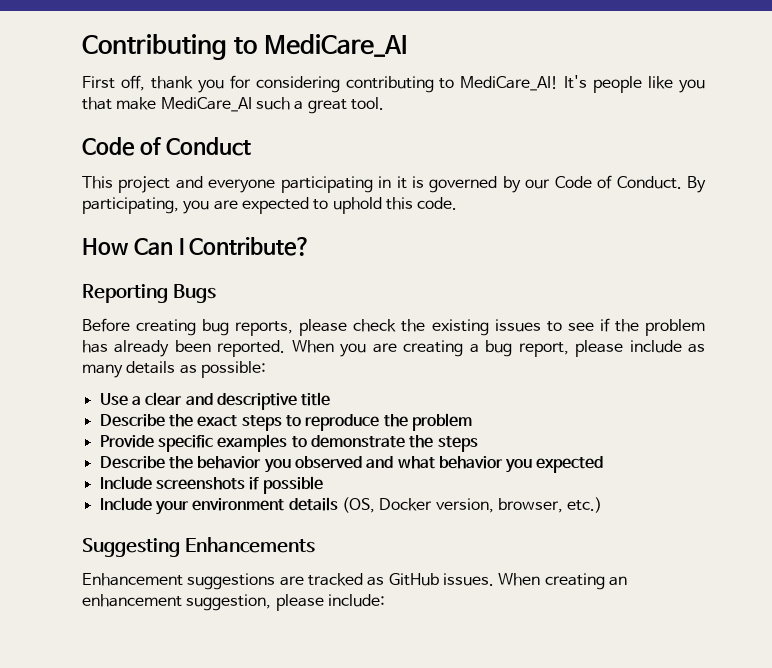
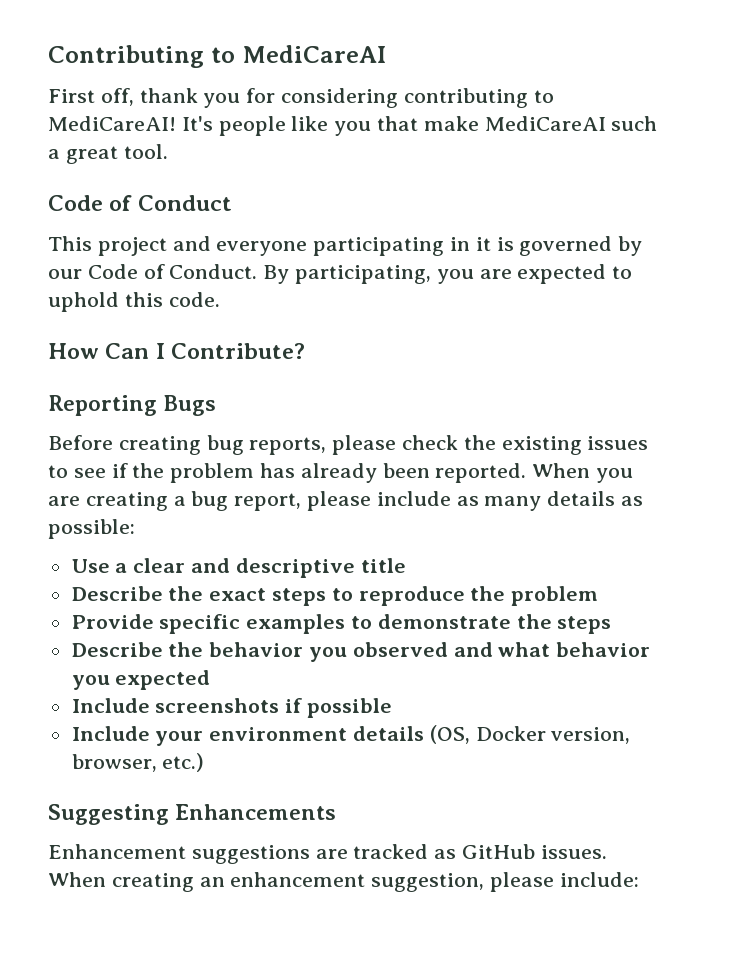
- Contributing to MediCare_AI
+ Contributing to MediCareAI
- First off, thank you for considering contributing to MediCare_AI!
+ First off, thank you for considering contributing to MediCareAI!
- It's people like you that make MediCare_AI such a great tool.
+ It's people like you that make MediCareAI such a great tool.

